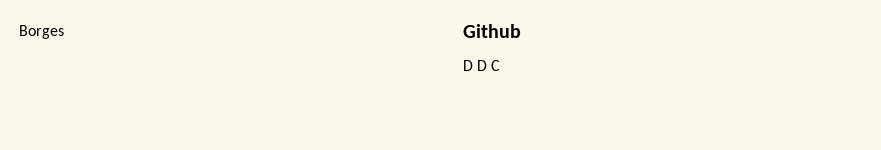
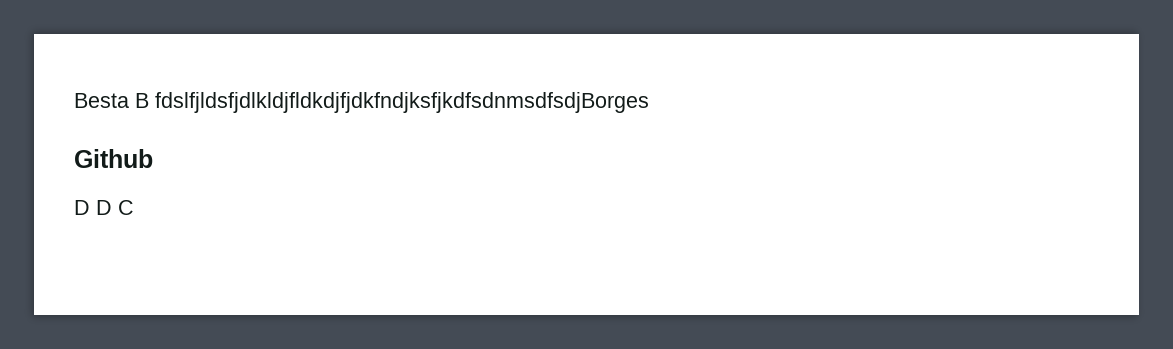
- Borges
+ Besta B fdslfjldsfjdlkldjfldkdjfjdkfndjksfjkdfsdnmsdfsdjBorges

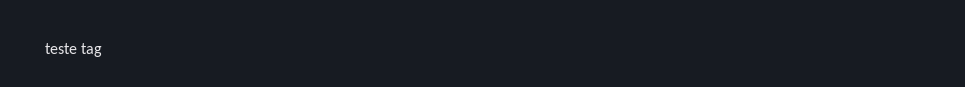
- Besta B fdslfjldsfjdlkldjfldkdjfjdkfndjksfjkdfsdnmsdfsdjBorges
- Github
- D D C
+ teste tag

